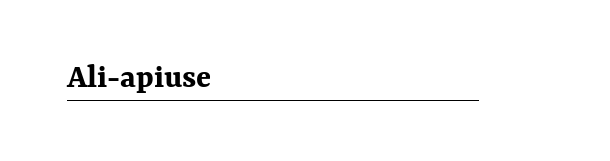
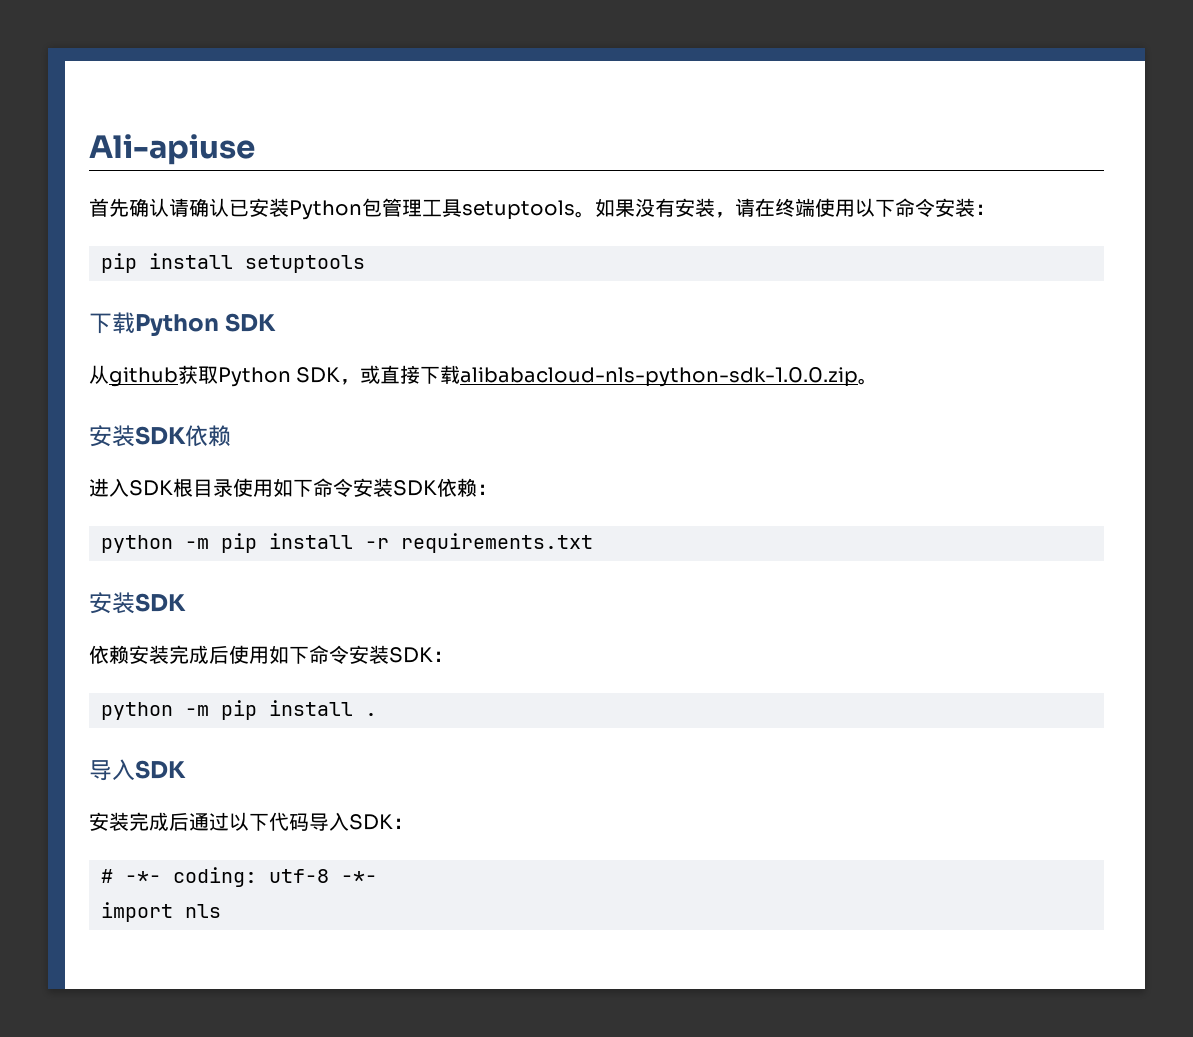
+ 首先确认请确认已安装Python包管理工具setuptools。如果没有安装，请在终端使用以下命令安装：
+ pip install setuptools
+ 下载Python SDK
+ 从github获取Python SDK，或直接下载alibabacloud-nls-python-sdk-1.0.0.zip。
+ 安装SDK依赖
+ 进入SDK根目录使用如下命令安装SDK依赖：
+ python -m pip install -r requirements.txt
+ 安装SDK
+ 依赖安装完成后使用如下命令安装SDK：
+ python -m pip install .
+ 导入SDK
+ 安装完成后通过以下代码导入SDK：
+ # -*- coding: utf-8 -*-
+ import nls

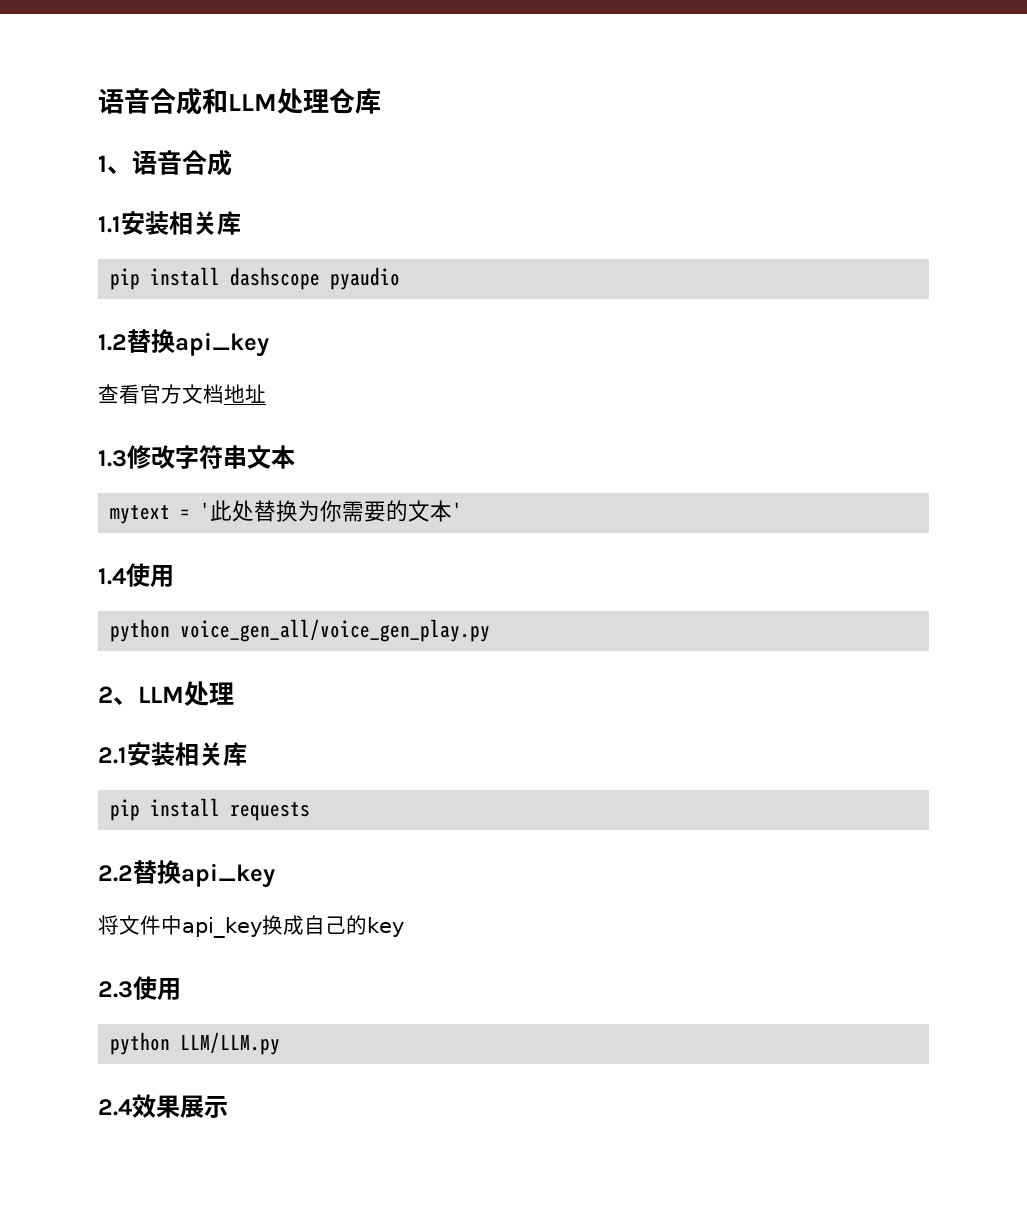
- Ali-apiuse
- 首先确认请确认已安装Python包管理工具setuptools。如果没有安装，请在终端使用以下命令安装：
- pip install setuptools
- 下载Python SDK
- 从github获取Python SDK，或直接下载alibabacloud-nls-python-sdk-1.0.0.zip。
- 安装SDK依赖
- 进入SDK根目录使用如下命令安装SDK依赖：
- python -m pip install -r requirements.txt
- 安装SDK
- 依赖安装完成后使用如下命令安装SDK：
- python -m pip install .
- 导入SDK
- 安装完成后通过以下代码导入SDK：
- # -*- coding: utf-8 -*-
- import nls
+ 语音合成和LLM处理仓库
+ 1、语音合成
+ 1.1安装相关库
+ pip install dashscope pyaudio
+ 1.2替换api_key
+ 查看官方文档地址
+ 1.3修改字符串文本
+ mytext = '此处替换为你需要的文本'
+ 1.4使用
+ python voice_gen_all/voice_gen_play.py
+ 2、LLM处理
+ 2.1安装相关库
+ pip install requests
+ 2.2替换api_key
+ 将文件中api_key换成自己的key
+ 2.3使用
+ python LLM/LLM.py
+ 2.4效果展示

